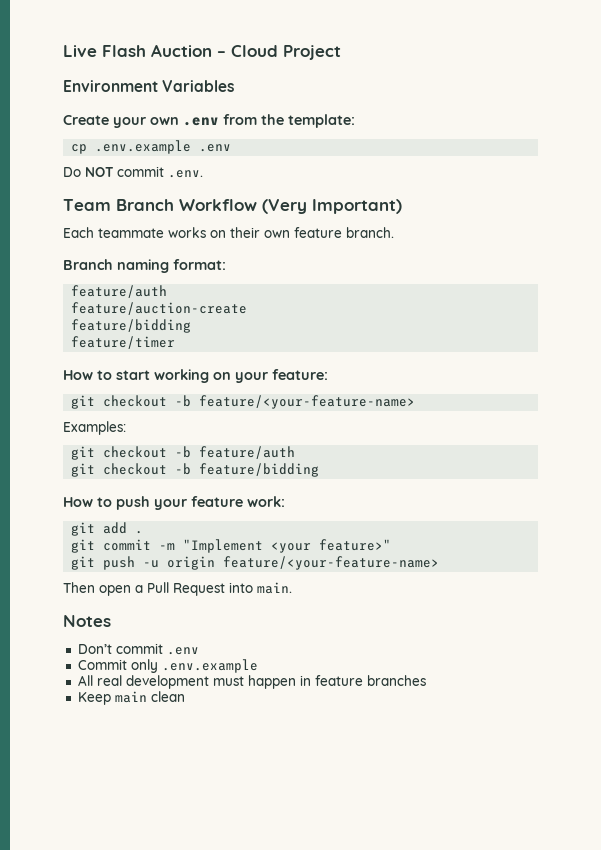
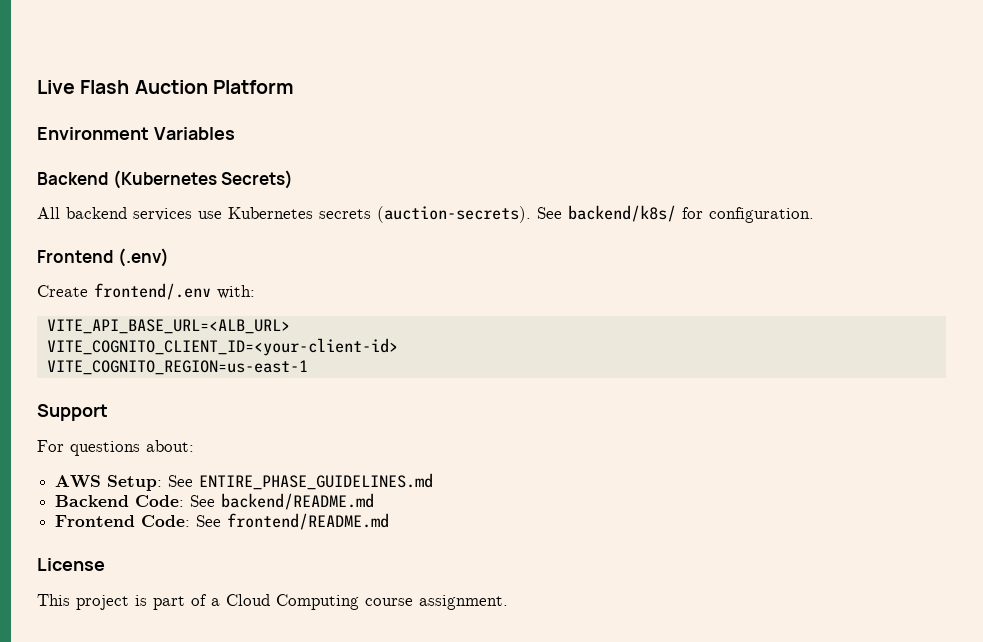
- Live Flash Auction – Cloud Project
+ Live Flash Auction Platform
- Create your own .env from the template:
- cp .env.example .env
- Do NOT commit .env.
- Team Branch Workflow (Very Important)
- Each teammate works on their own feature branch.
- Branch naming format:
- feature/auth
- feature/auction-create
- feature/bidding
- feature/timer
- How to start working on your feature:
- git checkout -b feature/<your-feature-name>
- Examples:
- git checkout -b feature/auth
- git checkout -b feature/bidding
- How to push your feature work:
- git add .
- git commit -m "Implement <your feature>"
- git push -u origin feature/<your-feature-name>
- Then open a Pull Request into main.
- Notes
- Don’t commit .env
- Commit only .env.example
- All real development must happen in feature branches
- Keep main clean
+ Backend (Kubernetes Secrets)
+ All backend services use Kubernetes secrets (auction-secrets). See backend/k8s/ for configuration.
+ Frontend (.env)
+ Create frontend/.env with:
+ VITE_API_BASE_URL=<ALB_URL>
+ VITE_COGNITO_CLIENT_ID=<your-client-id>
+ VITE_COGNITO_REGION=us-east-1
+ Support
+ For questions about:
+ AWS Setup: See ENTIRE_PHASE_GUIDELINES.md
+ Backend Code: See backend/README.md
+ Frontend Code: See frontend/README.md
+ License
+ This project is part of a Cloud Computing course assignment.

